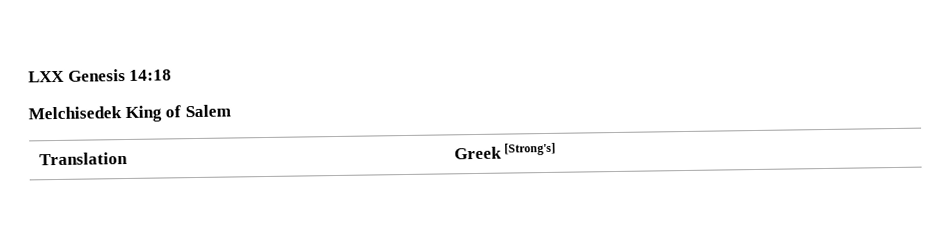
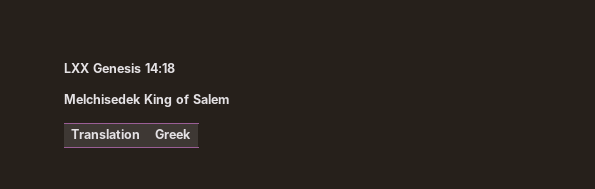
- Translation | Greek [Strong's]
+ Translation | Greek

